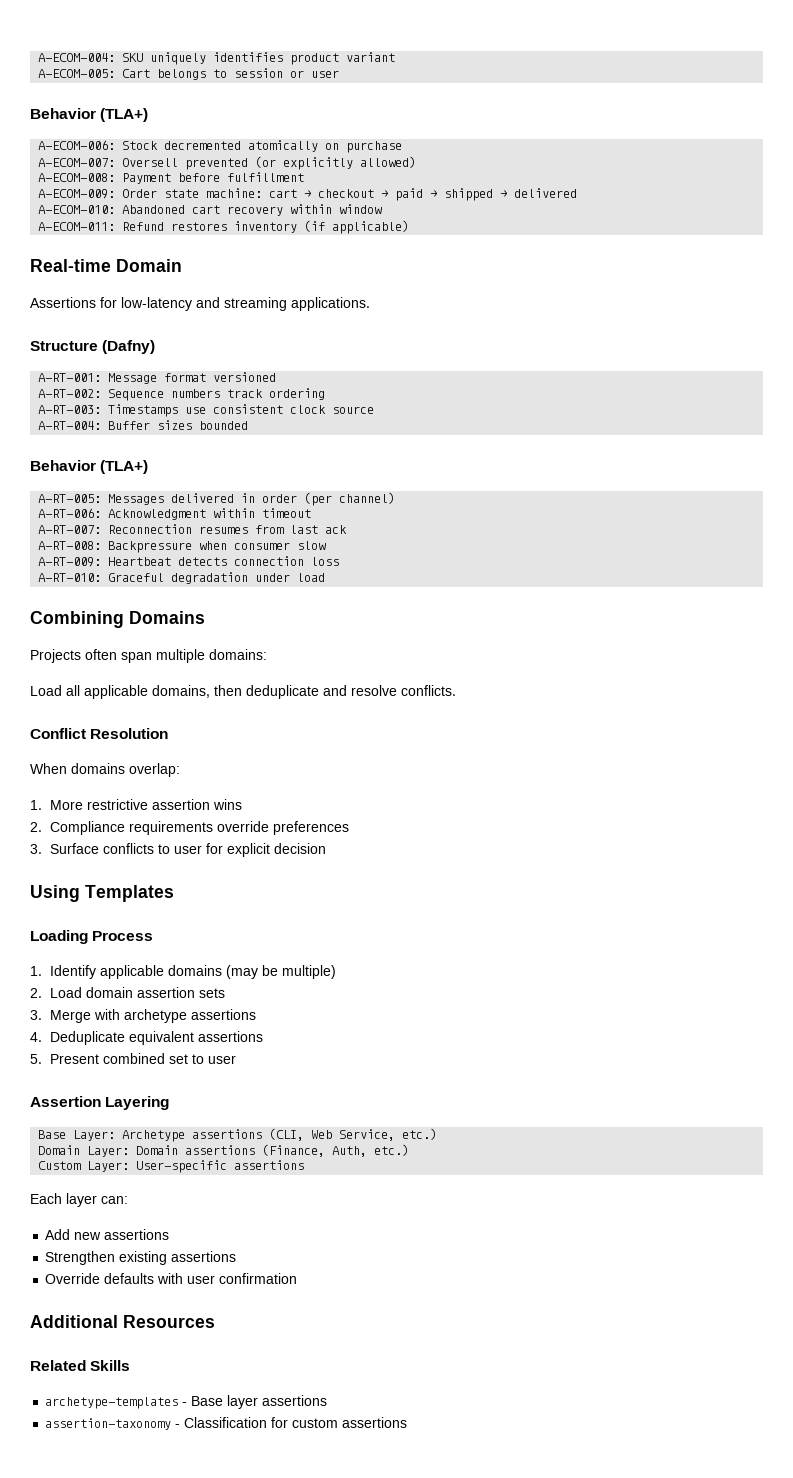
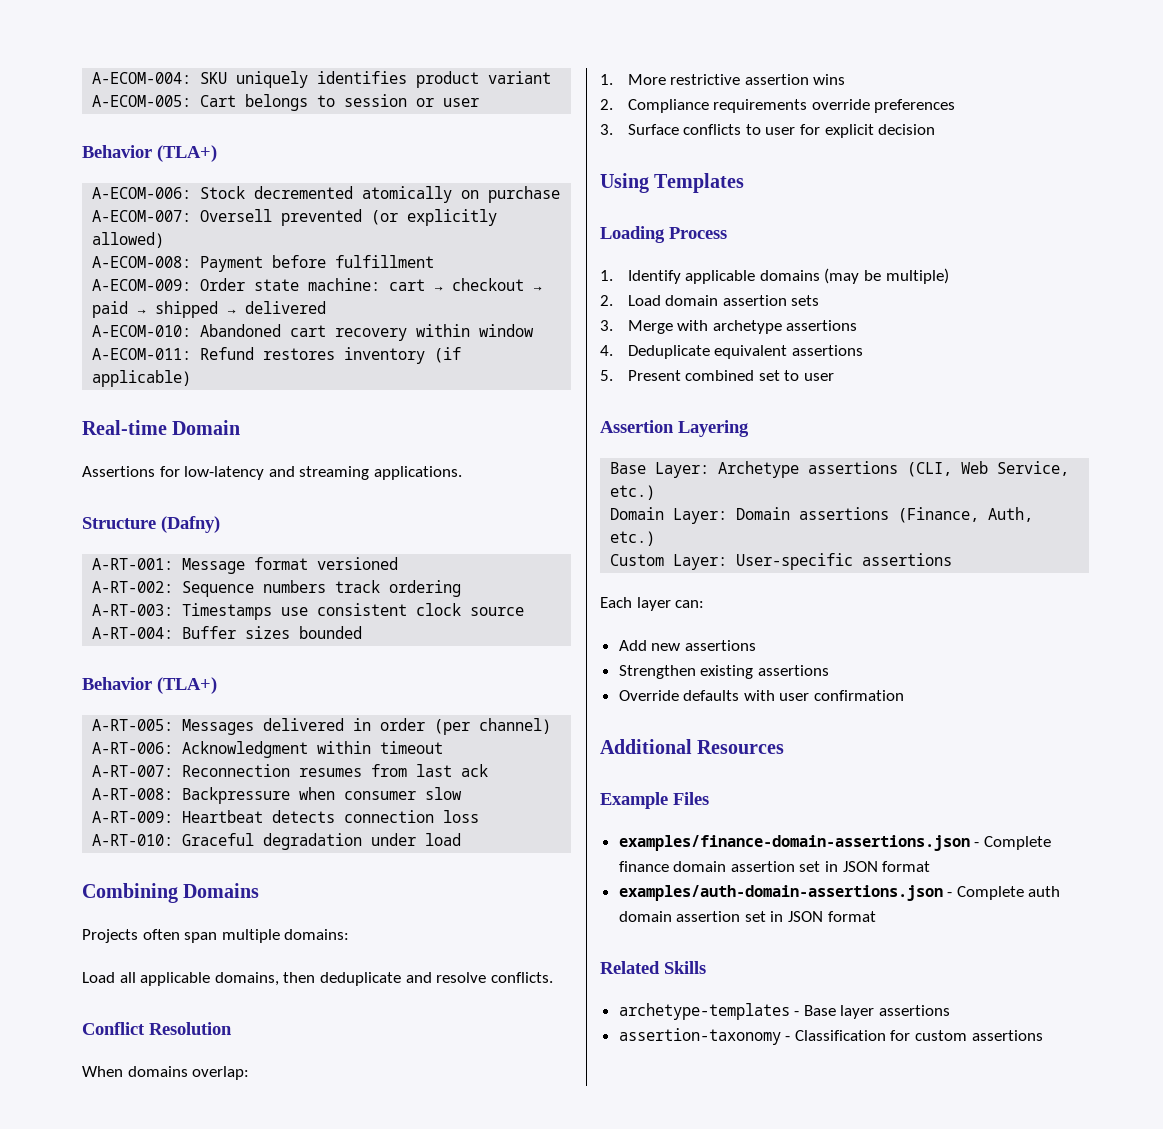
+ Example Files
+ examples/finance-domain-assertions.json - Complete finance domain assertion set in JSON format
+ examples/auth-domain-assertions.json - Complete auth domain assertion set in JSON format

